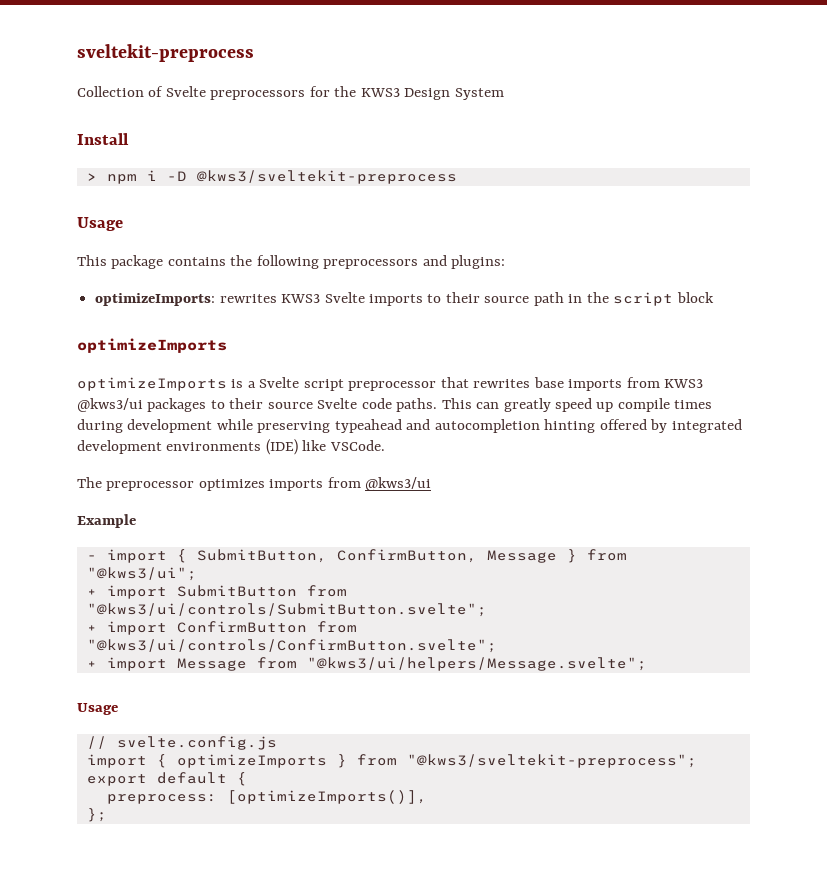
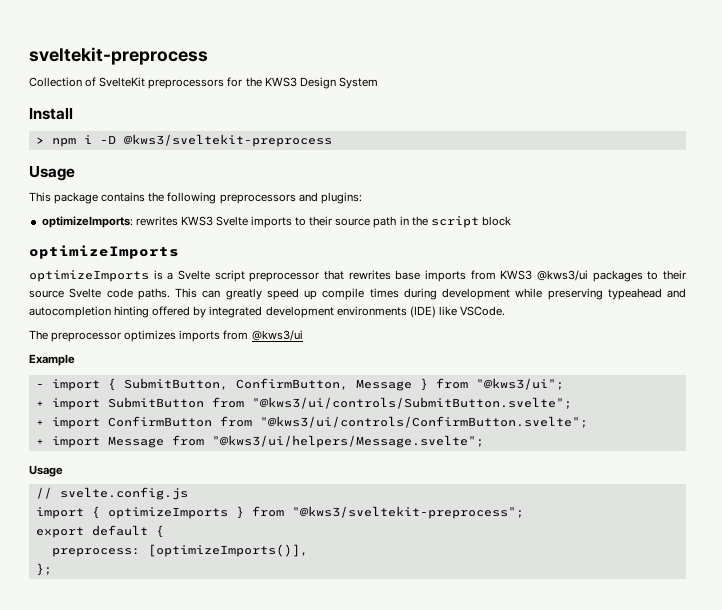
- Collection of Svelte preprocessors for the KWS3 Design System
+ Collection of SvelteKit preprocessors for the KWS3 Design System

